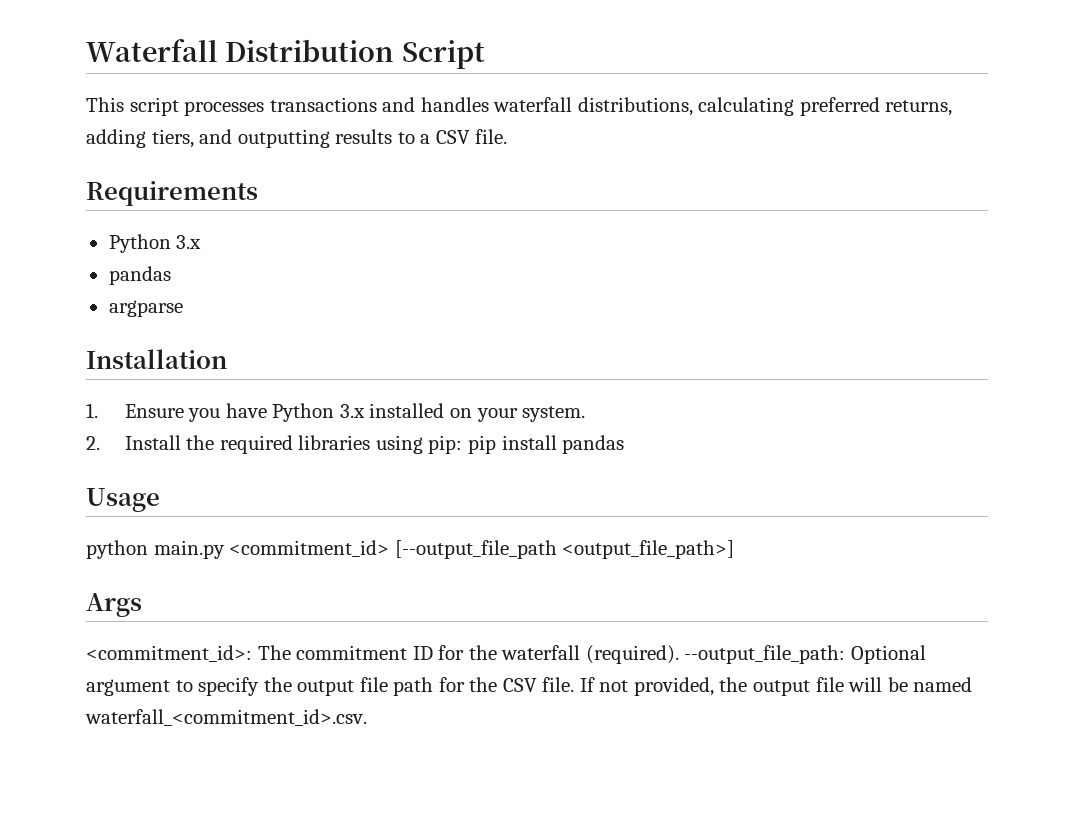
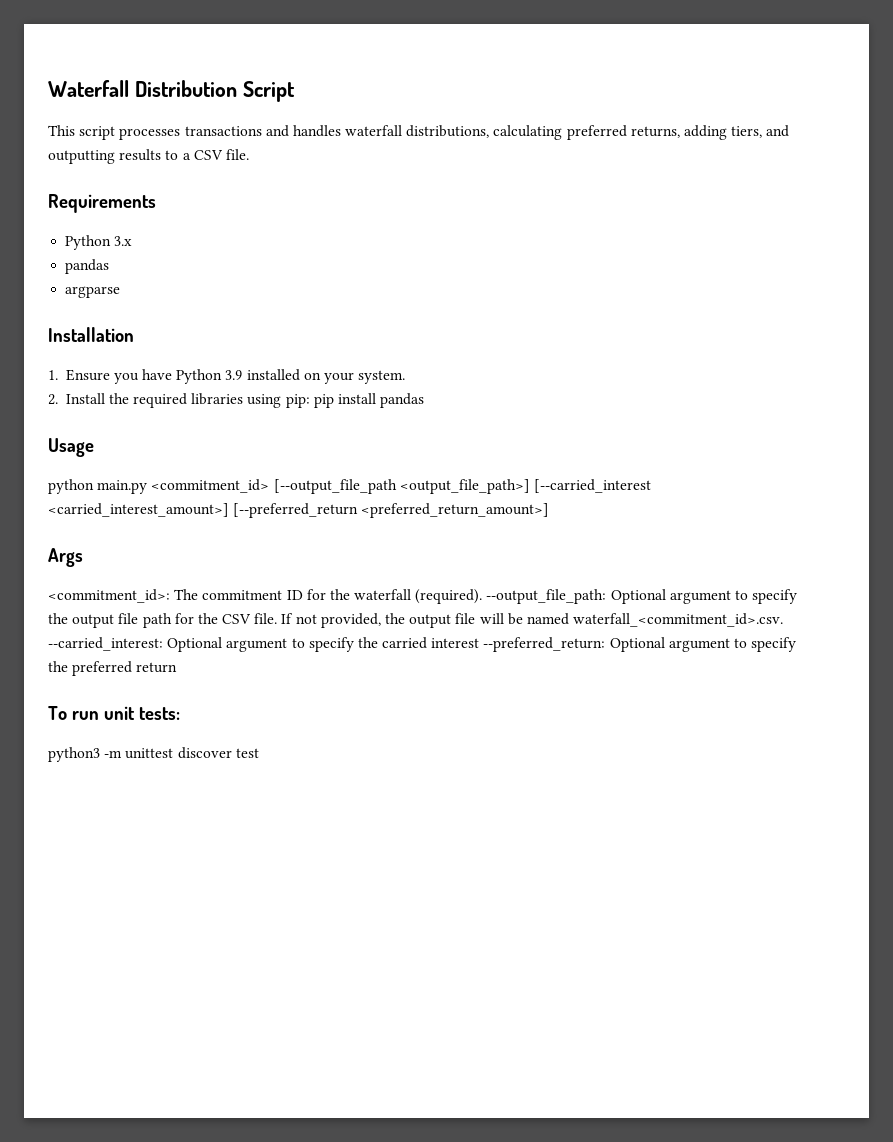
- 1. Ensure you have Python 3.x installed on your system.
+ 1. Ensure you have Python 3.9 installed on your system.
- python main.py <commitment_id> [--output_file_path <output_file_path>]
+ python main.py <commitment_id> [--output_file_path <output_file_path>] [--carried_interest <carried_interest_amount>] [--preferred_return <preferred_return_amount>]
- If not provided, the output file will be named waterfall_<commitment_id>.csv.
+ If not provided, the output file will be named waterfall_<commitment_id>.csv. --carried_interest: Optional argument to specify the carried interest --preferred_return: Optional argument to specify the preferred return
+ To run unit tests:
+ python3 -m unittest discover test

